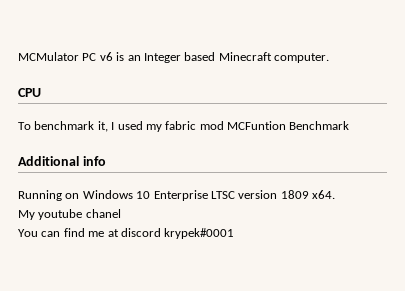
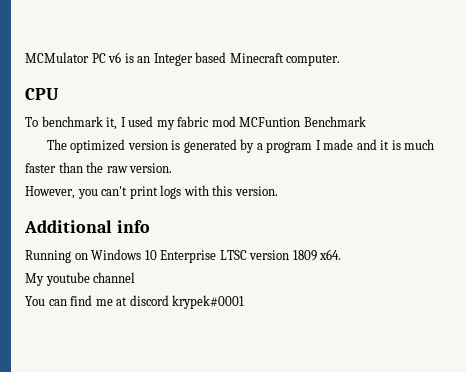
+ The optimized version is generated by a program I made and it is much faster than the raw version.
+ However, you can't print logs with this version.
- My youtube chanel
+ My youtube channel

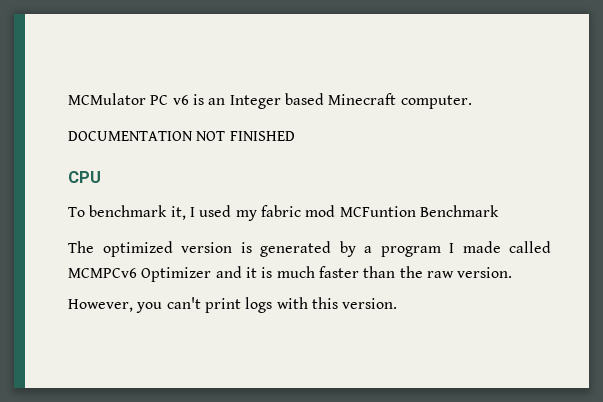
+ DOCUMENTATION NOT FINISHED
- The optimized version is generated by a program I made and it is much faster than the raw version.
+ The optimized version is generated by a program I made called MCMPCv6 Optimizer and it is much faster than the raw version.
- Additional info
- Running on Windows 10 Enterprise LTSC version 1809 x64.
- My youtube channel
- You can find me at discord krypek#0001

